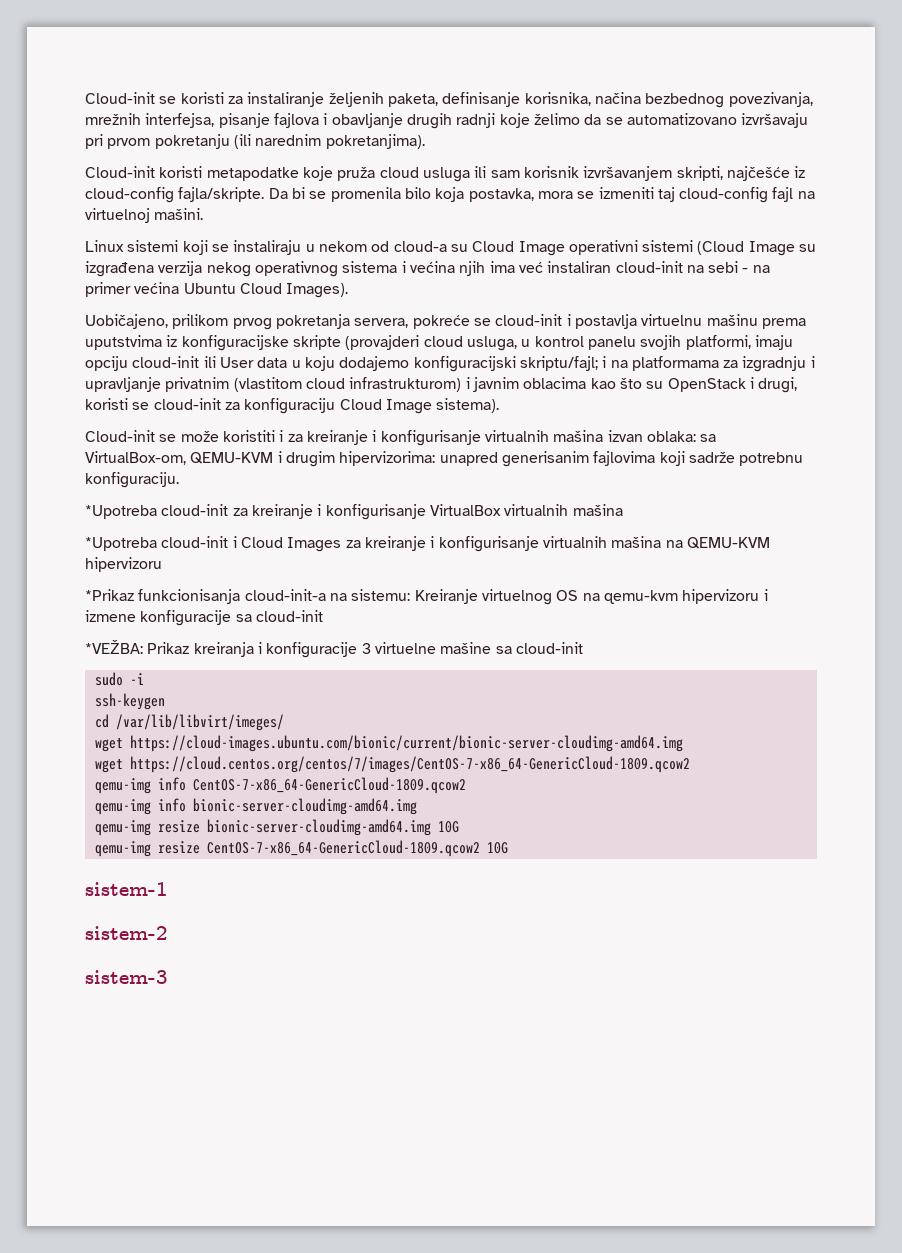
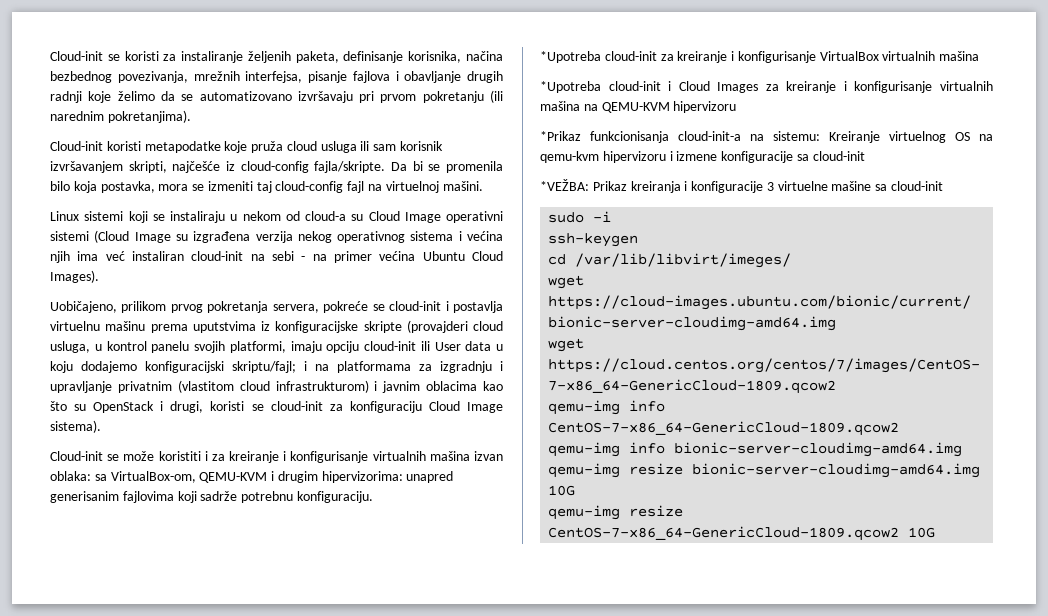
- sistem-1
- sistem-2
- sistem-3

